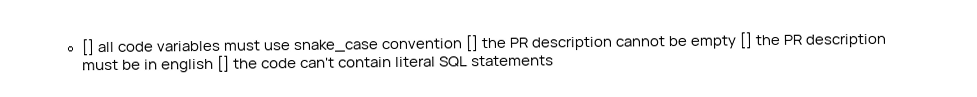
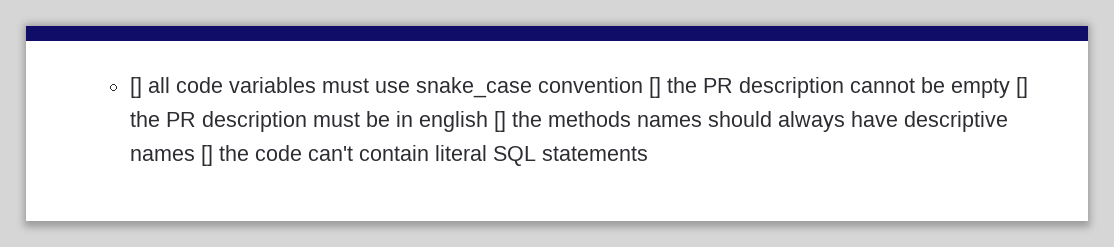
- [] all code variables must use snake_case convention [] the PR description cannot be empty [] the PR description must be in english [] the code can't contain literal SQL statements
+ [] all code variables must use snake_case convention [] the PR description cannot be empty [] the PR description must be in english [] the methods names should always have descriptive names [] the code can't contain literal SQL statements

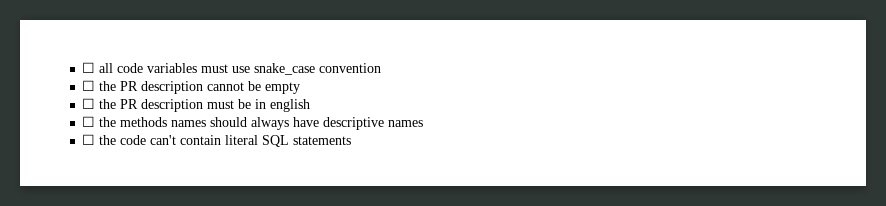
- [] all code variables must use snake_case convention [] the PR description cannot be empty [] the PR description must be in english [] the methods names should always have descriptive names [] the code can't contain literal SQL statements
+ ☐ all code variables must use snake_case convention
+ ☐ the PR description cannot be empty
+ ☐ the PR description must be in english
+ ☐ the methods names should always have descriptive names
+ ☐ the code can't contain literal SQL statements

